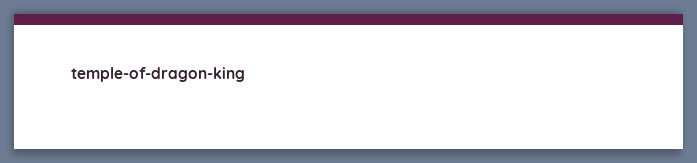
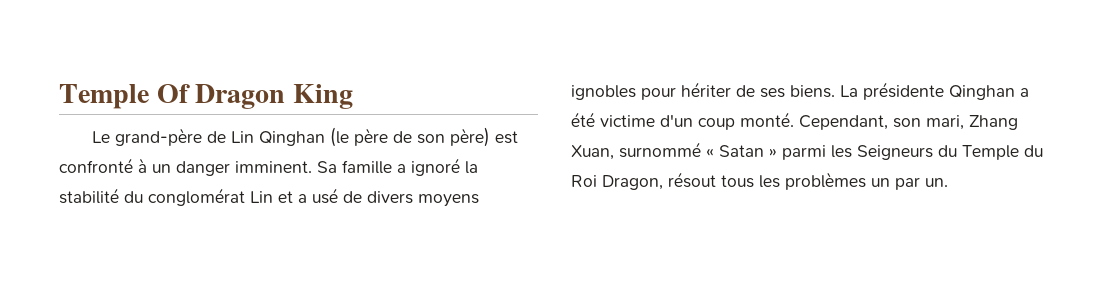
- temple-of-dragon-king
+ Temple Of Dragon King
+ Le grand-père de Lin Qinghan (le père de son père) est confronté à un danger imminent. Sa famille a ignoré la stabilité du conglomérat Lin et a usé de divers moyens ignobles pour hériter de ses biens. La présidente Qinghan a été victime d'un coup monté. Cependant, son mari, Zhang Xuan, surnommé « Satan » parmi les Seigneurs du Temple du Roi Dragon, résout tous les problèmes un par un.

